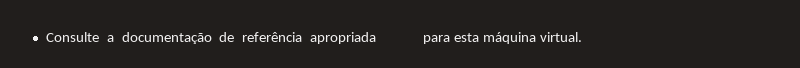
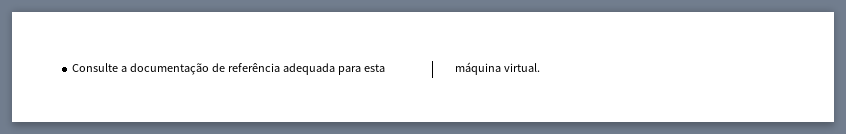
- Consulte a documentação de referência apropriada para esta máquina virtual.
+ Consulte a documentação de referência adequada para esta máquina virtual.

